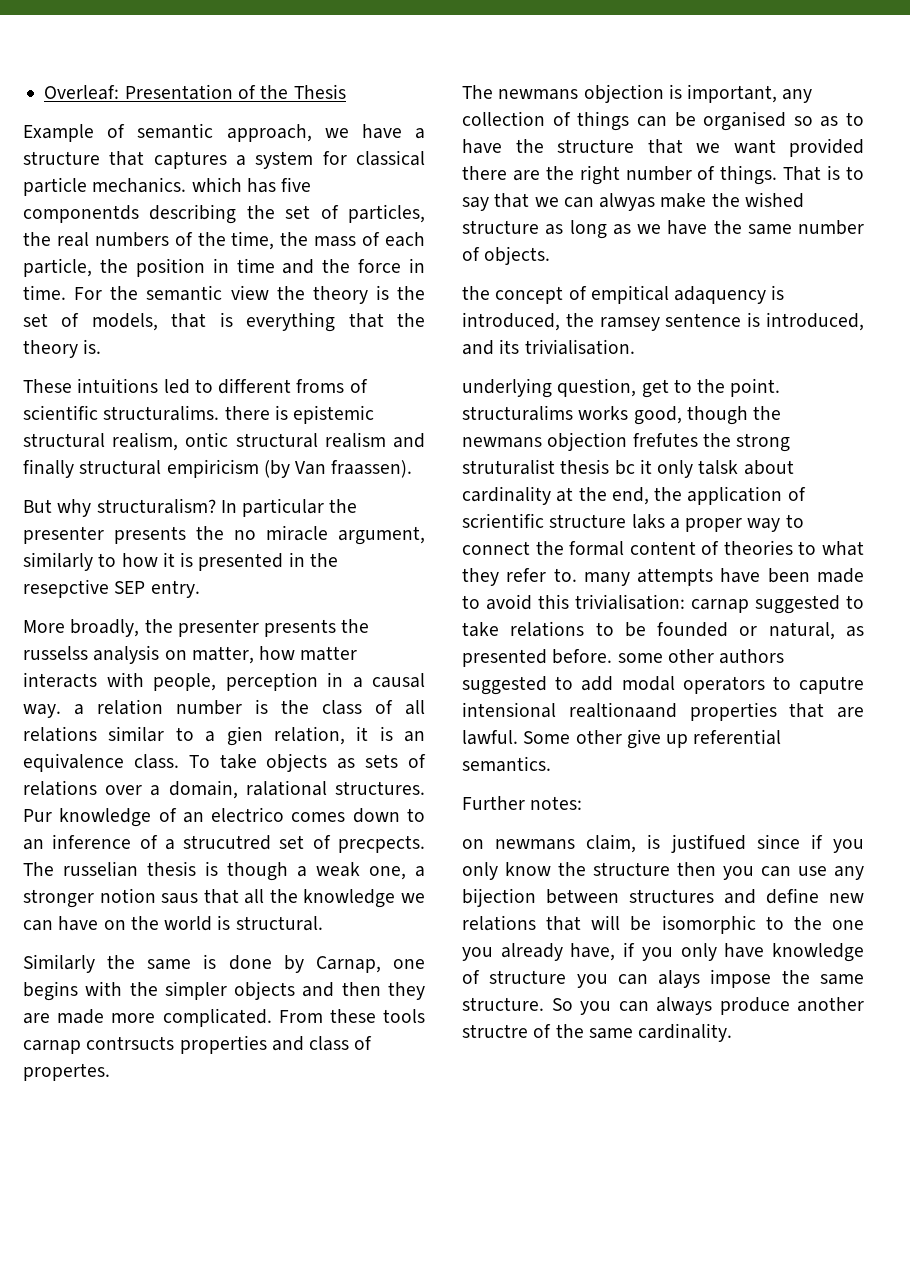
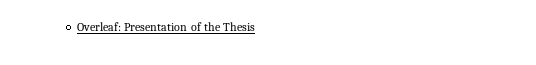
- Example of semantic approach, we have a structure that captures a system for classical particle mechanics. which has five componentds describing the set of particles, the real numbers of the time, the mass of each particle, the position in time and the force in time. For the semantic view the theory is the set of models, that is everything that the theory is.
- These intuitions led to different froms of scientific structuralims. there is epistemic structural realism, ontic structural realism and finally structural empiricism (by Van fraassen).
- But why structuralism? In particular the presenter presents the no miracle argument, similarly to how it is presented in the resepctive SEP entry.
- More broadly, the presenter presents the russelss analysis on matter, how matter interacts with people, perception in a causal way. a relation number is the class of all relations similar to a gien relation, it is an equivalence class. To take objects as sets of relations over a domain, ralational structures. Pur knowledge of an electrico comes down to an inference of a strucutred set of precpects. The russelian thesis is though a weak one, a stronger notion saus that all the knowledge we can have on the world is structural.
- Similarly the same is done by Carnap, one begins with the simpler objects and then they are made more complicated. From these tools carnap contrsucts properties and class of propertes.
- The newmans objection is important, any collection of things can be organised so as to have the structure that we want provided there are the right number of things. That is to say that we can alwyas make the wished structure as long as we have the same number of objects.
- the concept of empitical adaquency is introduced, the ramsey sentence is introduced, and its trivialisation.
- underlying question, get to the point. structuralims works good, though the newmans objection frefutes the strong struturalist thesis bc it only talsk about cardinality at the end, the application of scrientific structure laks a proper way to connect the formal content of theories to what they refer to. many attempts have been made to avoid this trivialisation: carnap suggested to take relations to be founded or natural, as presented before. some other authors suggested to add modal operators to caputre intensional realtionaand properties that are lawful. Some other give up referential semantics.
- Further notes:
- on newmans claim, is justifued since if you only know the structure then you can use any bijection between structures and define new relations that will be isomorphic to the one you already have, if you only have knowledge of structure you can alays impose the same structure. So you can always produce another structre of the same cardinality.

